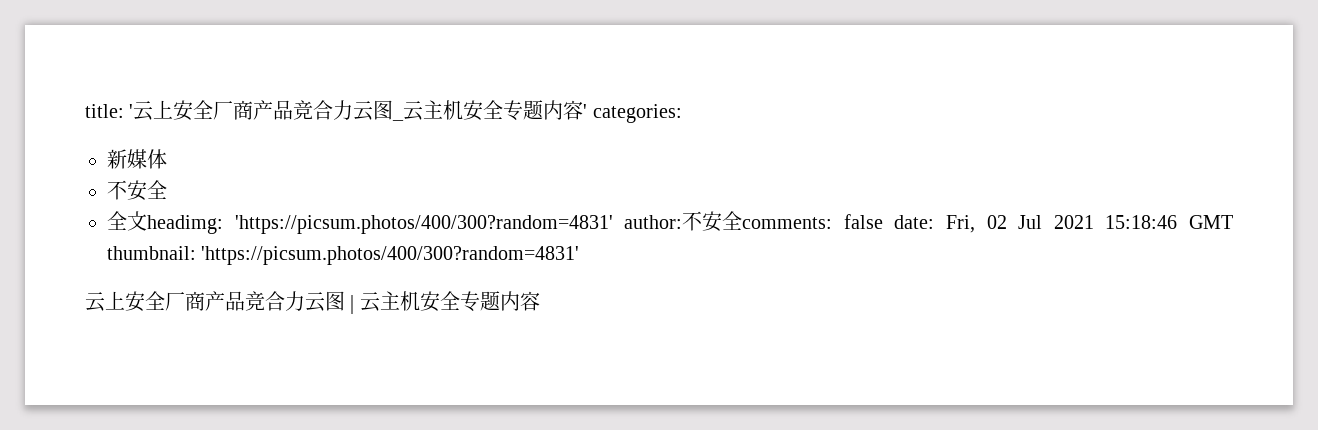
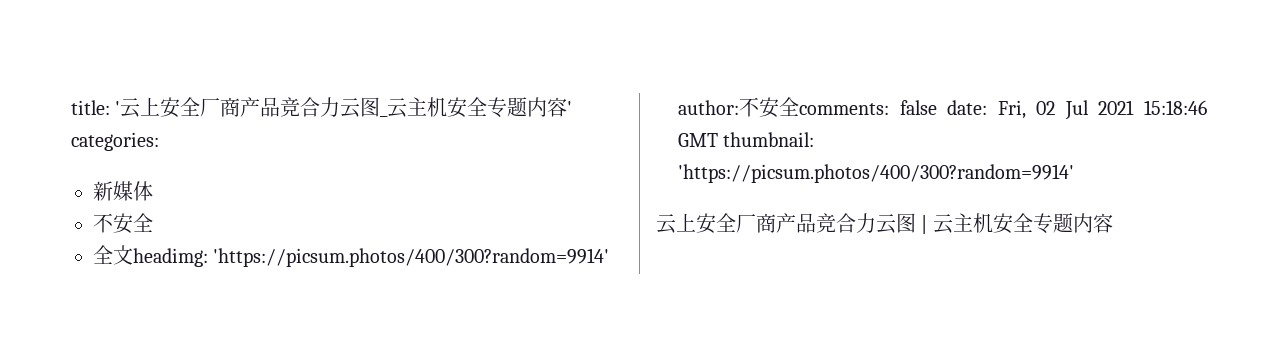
- 全文headimg: 'https://picsum.photos/400/300?random=4831' author:不安全comments: false date: Fri, 02 Jul 2021 15:18:46 GMT thumbnail: 'https://picsum.photos/400/300?random=4831'
+ 全文headimg: 'https://picsum.photos/400/300?random=9914' author:不安全comments: false date: Fri, 02 Jul 2021 15:18:46 GMT thumbnail: 'https://picsum.photos/400/300?random=9914'

